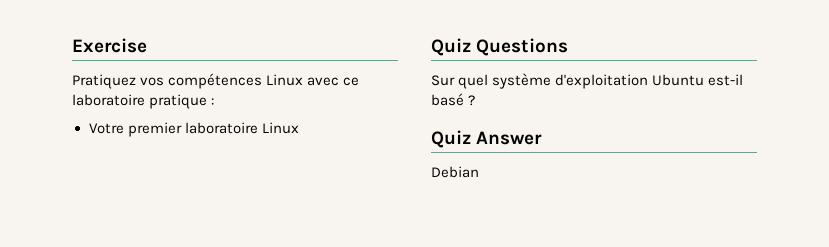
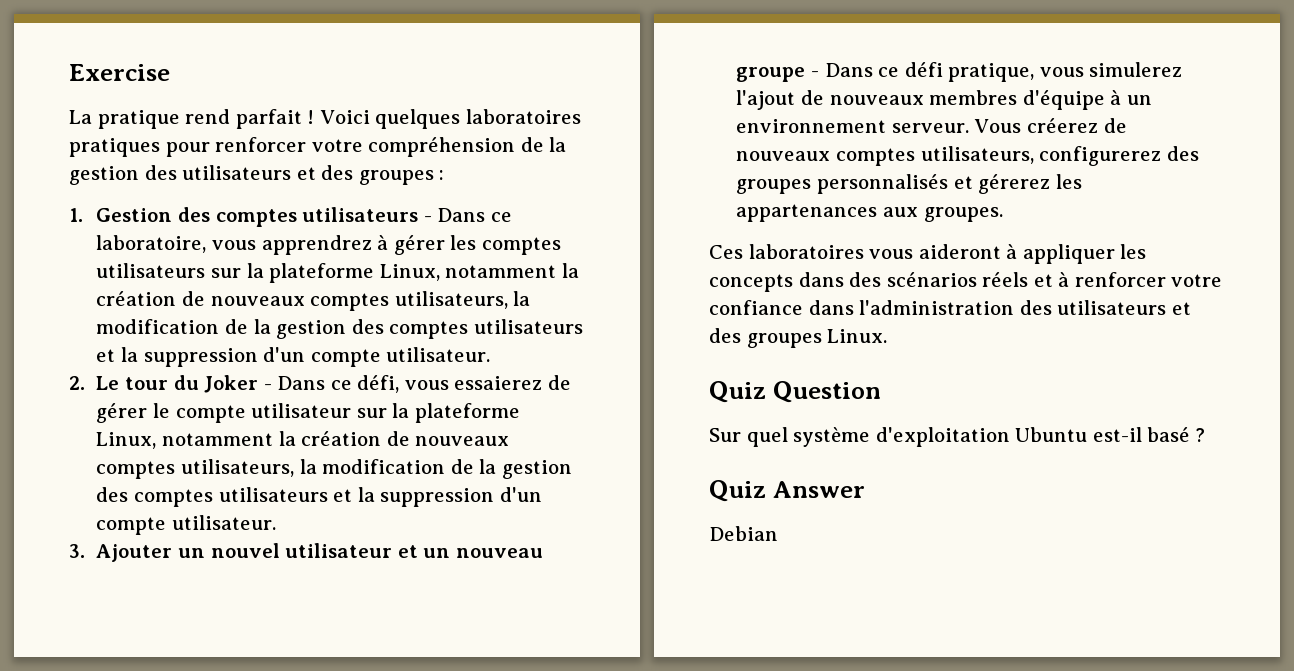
- Pratiquez vos compétences Linux avec ce laboratoire pratique :
- Votre premier laboratoire Linux
- Quiz Questions
+ La pratique rend parfait ! Voici quelques laboratoires pratiques pour renforcer votre compréhension de la gestion des utilisateurs et des groupes :
+ 1. Gestion des comptes utilisateurs - Dans ce laboratoire, vous apprendrez à gérer les comptes utilisateurs sur la plateforme Linux, notamment la création de nouveaux comptes utilisateurs, la modification de la gestion des comptes utilisateurs et la suppression d'un compte utilisateur.
+ 2. Le tour du Joker - Dans ce défi, vous essaierez de gérer le compte utilisateur sur la plateforme Linux, notamment la création de nouveaux comptes utilisateurs, la modification de la gestion des comptes utilisateurs et la suppression d'un compte utilisateur.
+ 3. Ajouter un nouvel utilisateur et un nouveau groupe - Dans ce défi pratique, vous simulerez l'ajout de nouveaux membres d'équipe à un environnement serveur. Vous créerez de nouveaux comptes utilisateurs, configurerez des groupes personnalisés et gérerez les appartenances aux groupes.
+ Ces laboratoires vous aideront à appliquer les concepts dans des scénarios réels et à renforcer votre confiance dans l'administration des utilisateurs et des groupes Linux.
+ Quiz Question

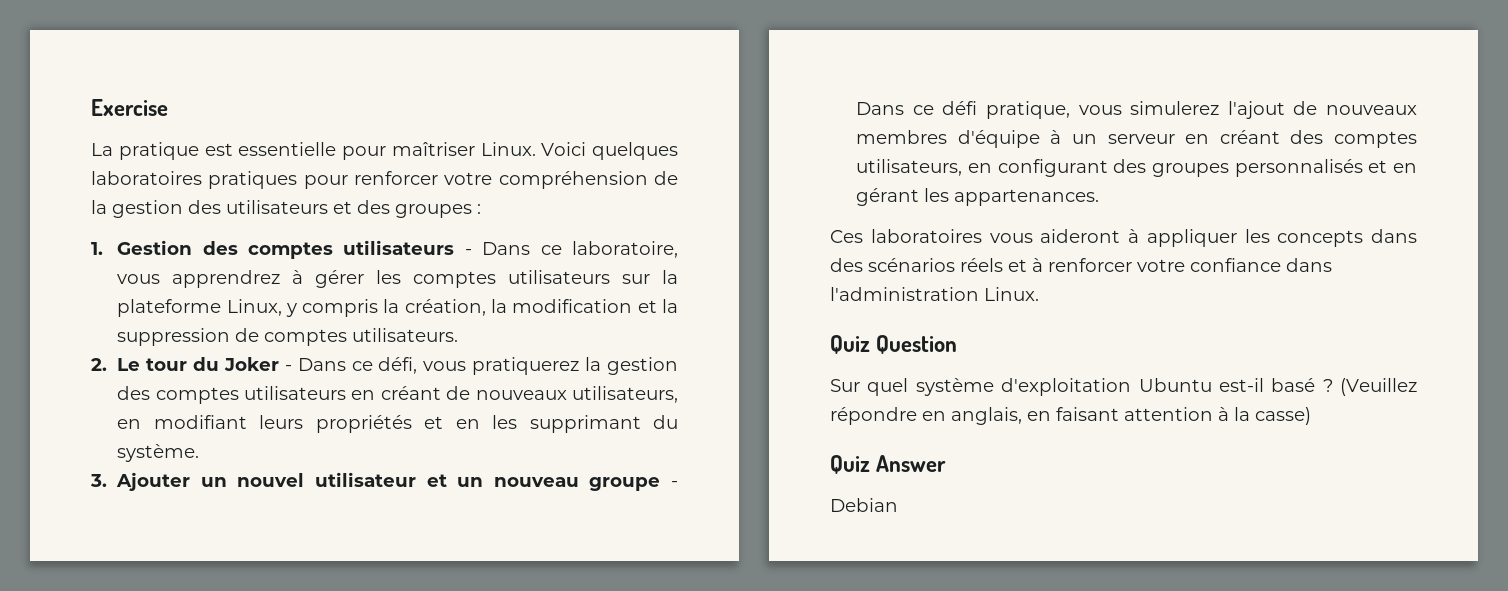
- La pratique rend parfait !
+ La pratique est essentielle pour maîtriser Linux.
- 1. Gestion des comptes utilisateurs - Dans ce laboratoire, vous apprendrez à gérer les comptes utilisateurs sur la plateforme Linux, notamment la création de nouveaux comptes utilisateurs, la modification de la gestion des comptes utilisateurs et la suppression d'un compte utilisateur.
+ 1. Gestion des comptes utilisateurs - Dans ce laboratoire, vous apprendrez à gérer les comptes utilisateurs sur la plateforme Linux, y compris la création, la modification et la suppression de comptes utilisateurs.
- 2. Le tour du Joker - Dans ce défi, vous essaierez de gérer le compte utilisateur sur la plateforme Linux, notamment la création de nouveaux comptes utilisateurs, la modification de la gestion des comptes utilisateurs et la suppression d'un compte utilisateur.
+ 2. Le tour du Joker - Dans ce défi, vous pratiquerez la gestion des comptes utilisateurs en créant de nouveaux utilisateurs, en modifiant leurs propriétés et en les supprimant du système.
- 3. Ajouter un nouvel utilisateur et un nouveau groupe - Dans ce défi pratique, vous simulerez l'ajout de nouveaux membres d'équipe à un environnement serveur. Vous créerez de nouveaux comptes utilisateurs, configurerez des groupes personnalisés et gérerez les appartenances aux groupes.
+ 3. Ajouter un nouvel utilisateur et un nouveau groupe - Dans ce défi pratique, vous simulerez l'ajout de nouveaux membres d'équipe à un serveur en créant des comptes utilisateurs, en configurant des groupes personnalisés et en gérant les appartenances.
- Ces laboratoires vous aideront à appliquer les concepts dans des scénarios réels et à renforcer votre confiance dans l'administration des utilisateurs et des groupes Linux.
+ Ces laboratoires vous aideront à appliquer les concepts dans des scénarios réels et à renforcer votre confiance dans l'administration Linux.
+ (Veuillez répondre en anglais, en faisant attention à la casse)

